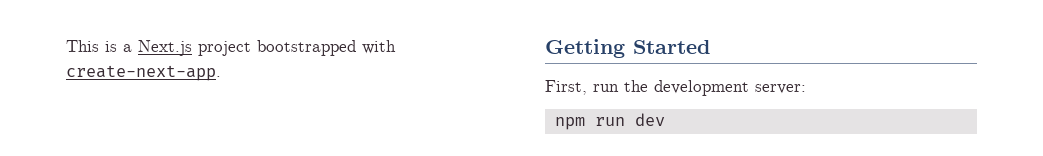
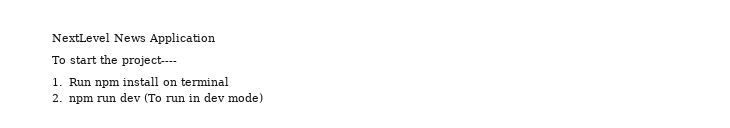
- This is a Next.js project bootstrapped with create-next-app.
- Getting Started
- First, run the development server:
- npm run dev
+ NextLevel News Application
+ To start the project----
+ 1. Run npm install on terminal
+ 2. npm run dev (To run in dev mode)

